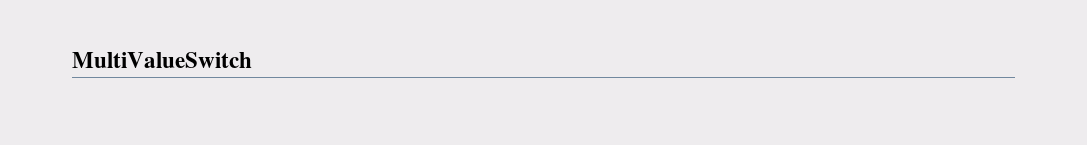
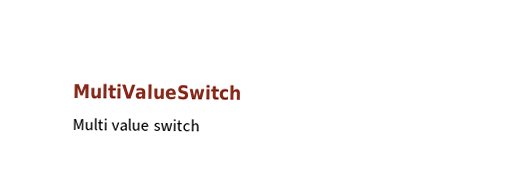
+ Multi value switch

